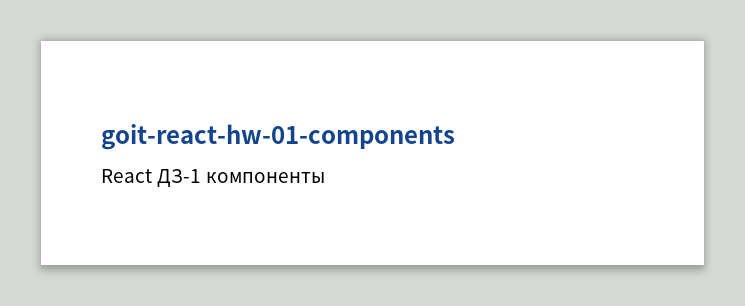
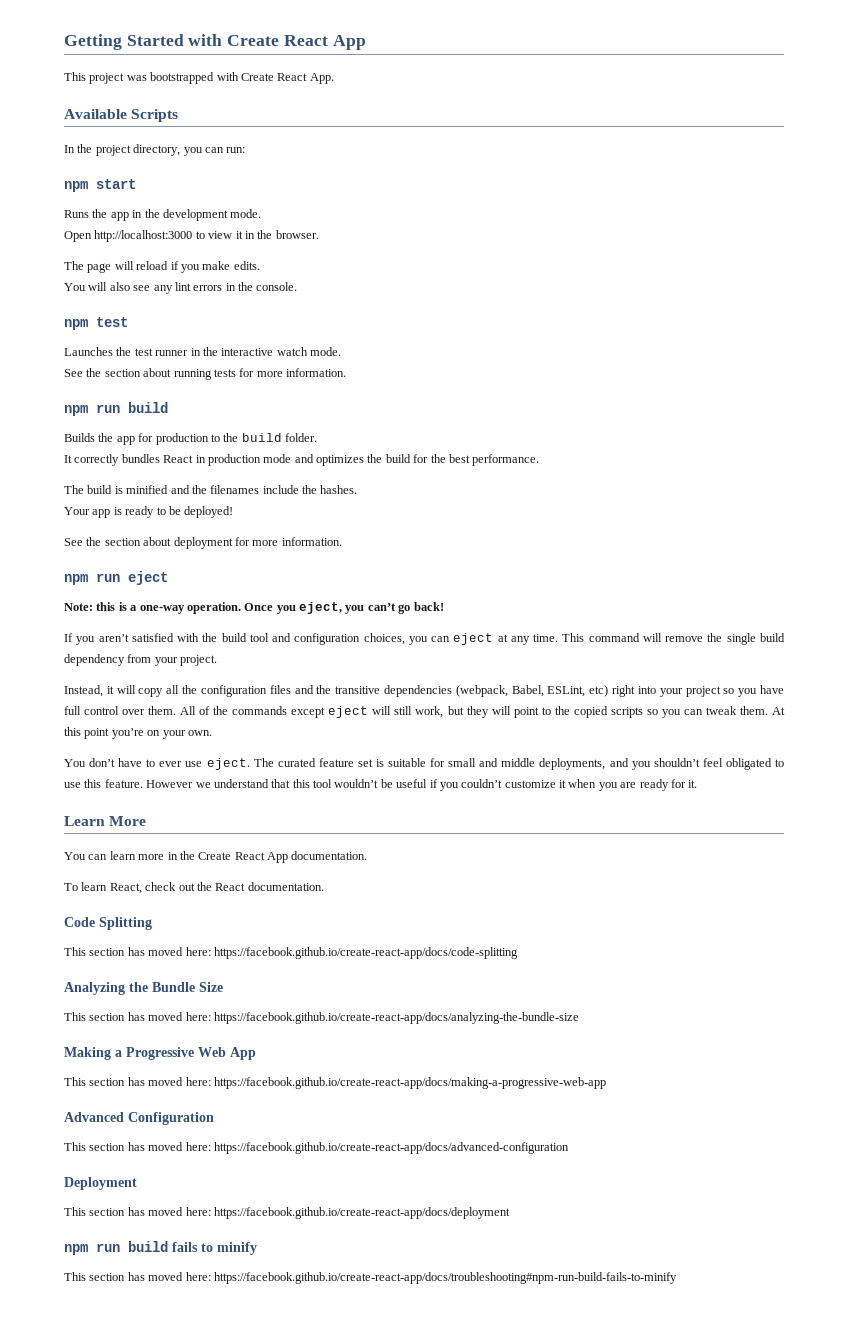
- goit-react-hw-01-components
- React ДЗ-1 компоненты
+ Getting Started with Create React App
+ This project was bootstrapped with Create React App.
+ Available Scripts
+ In the project directory, you can run:
+ npm start
+ Runs the app in the development mode.
+ Open http://localhost:3000 to view it in the browser.
+ The page will reload if you make edits.
+ You will also see any lint errors in the console.
+ npm test
+ Launches the test runner in the interactive watch mode.
+ See the section about running tests for more information.
+ npm run build
+ Builds the app for production to the build folder.
+ It correctly bundles React in production mode and optimizes the build for the best performance.
+ The build is minified and the filenames include the hashes.
+ Your app is ready to be deployed!
+ See the section about deployment for more information.
+ npm run eject
+ Note: this is a one-way operation. Once you eject, you can’t go back!
+ If you aren’t satisfied with the build tool and configuration choices, you can eject at any time. This command will remove the single build dependency from your project.
+ Instead, it will copy all the configuration files and the transitive dependencies (webpack, Babel, ESLint, etc) right into your project so you have full control over them. All of the commands except eject will still work, but they will point to the copied scripts so you can tweak them. At this point you’re on your own.
+ You don’t have to ever use eject. The curated feature set is suitable for small and middle deployments, and you shouldn’t feel obligated to use this feature. However we understand that this tool wouldn’t be useful if you couldn’t customize it when you are ready for it.
+ Learn More
+ You can learn more in the Create React App documentation.
+ To learn React, check out the React documentation.
+ Code Splitting
+ This section has moved here: https://facebook.github.io/create-react-app/docs/code-splitting
+ Analyzing the Bundle Size
+ This section has moved here: https://facebook.github.io/create-react-app/docs/analyzing-the-bundle-size
+ Making a Progressive Web App
+ This section has moved here: https://facebook.github.io/create-react-app/docs/making-a-progressive-web-app
+ Advanced Configuration
+ This section has moved here: https://facebook.github.io/create-react-app/docs/advanced-configuration
+ Deployment
+ This section has moved here: https://facebook.github.io/create-react-app/docs/deployment
+ npm run build fails to minify
+ This section has moved here: https://facebook.github.io/create-react-app/docs/troubleshooting#npm-run-build-fails-to-minify

